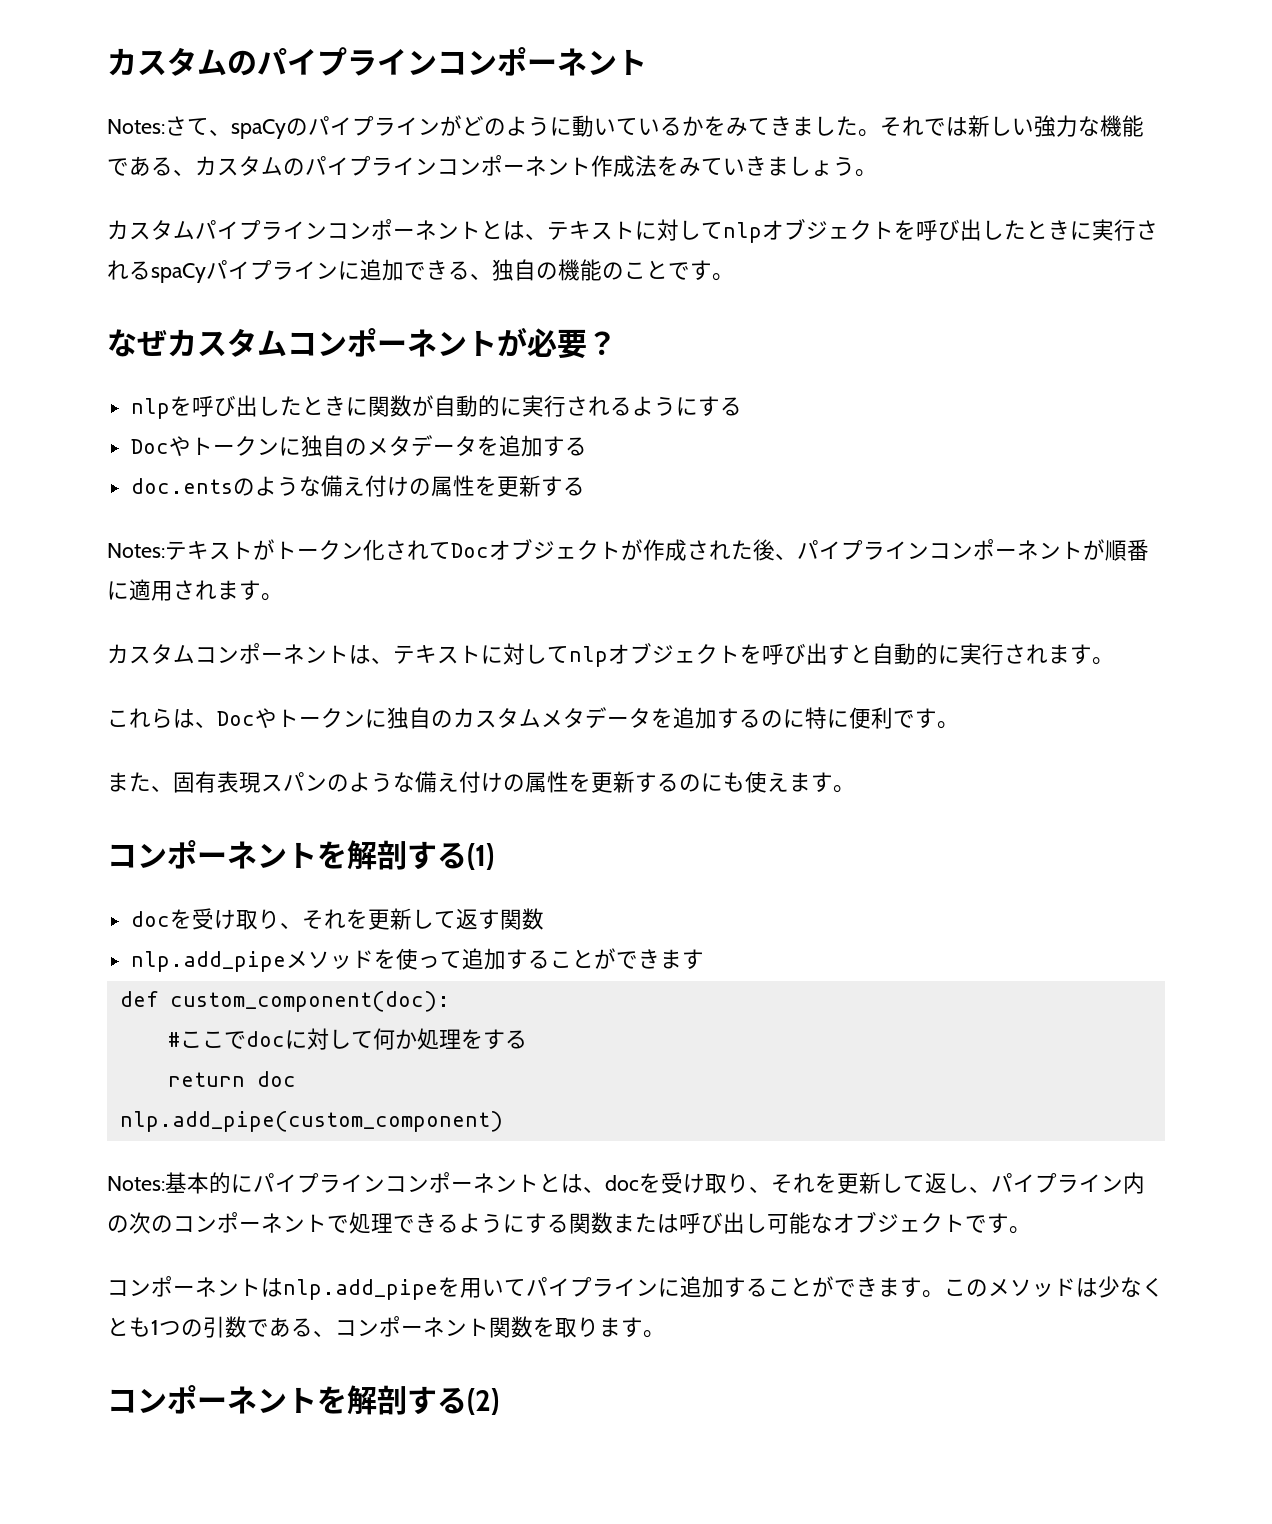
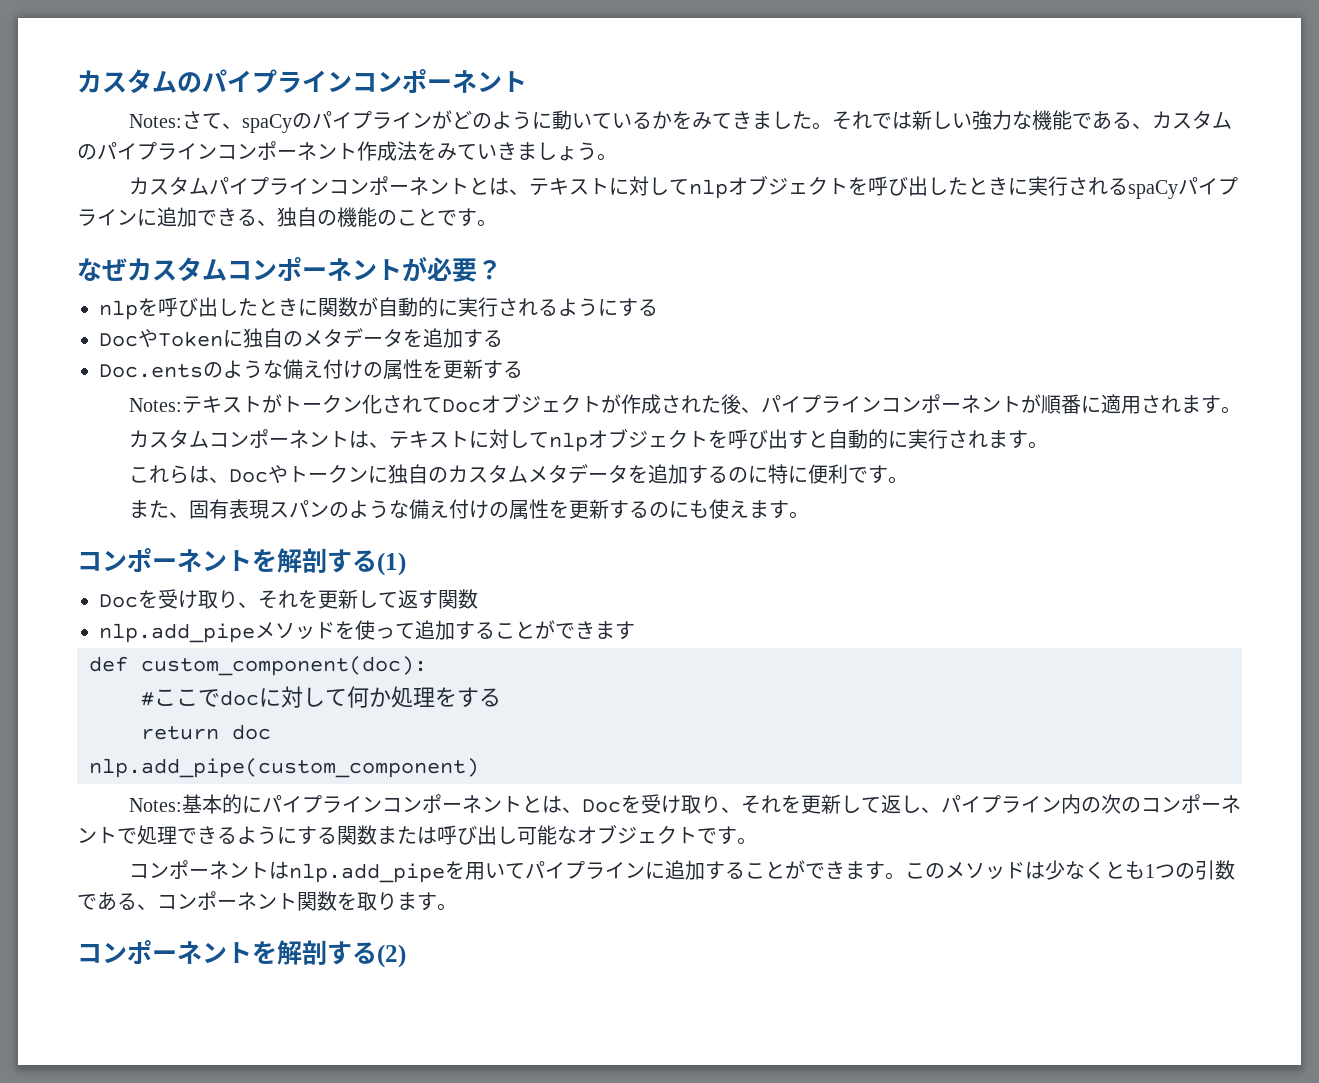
- Docやトークンに独自のメタデータを追加する
+ DocやTokenに独自のメタデータを追加する
- doc.entsのような備え付けの属性を更新する
+ Doc.entsのような備え付けの属性を更新する
- docを受け取り、それを更新して返す関数
+ Docを受け取り、それを更新して返す関数
- Notes:基本的にパイプラインコンポーネントとは、docを受け取り、それを更新して返し、パイプライン内の次のコンポーネントで処理できるようにする関数または呼び出し可能なオブジェクトです。
+ Notes:基本的にパイプラインコンポーネントとは、Docを受け取り、それを更新して返し、パイプライン内の次のコンポーネントで処理できるようにする関数または呼び出し可能なオブジェクトです。

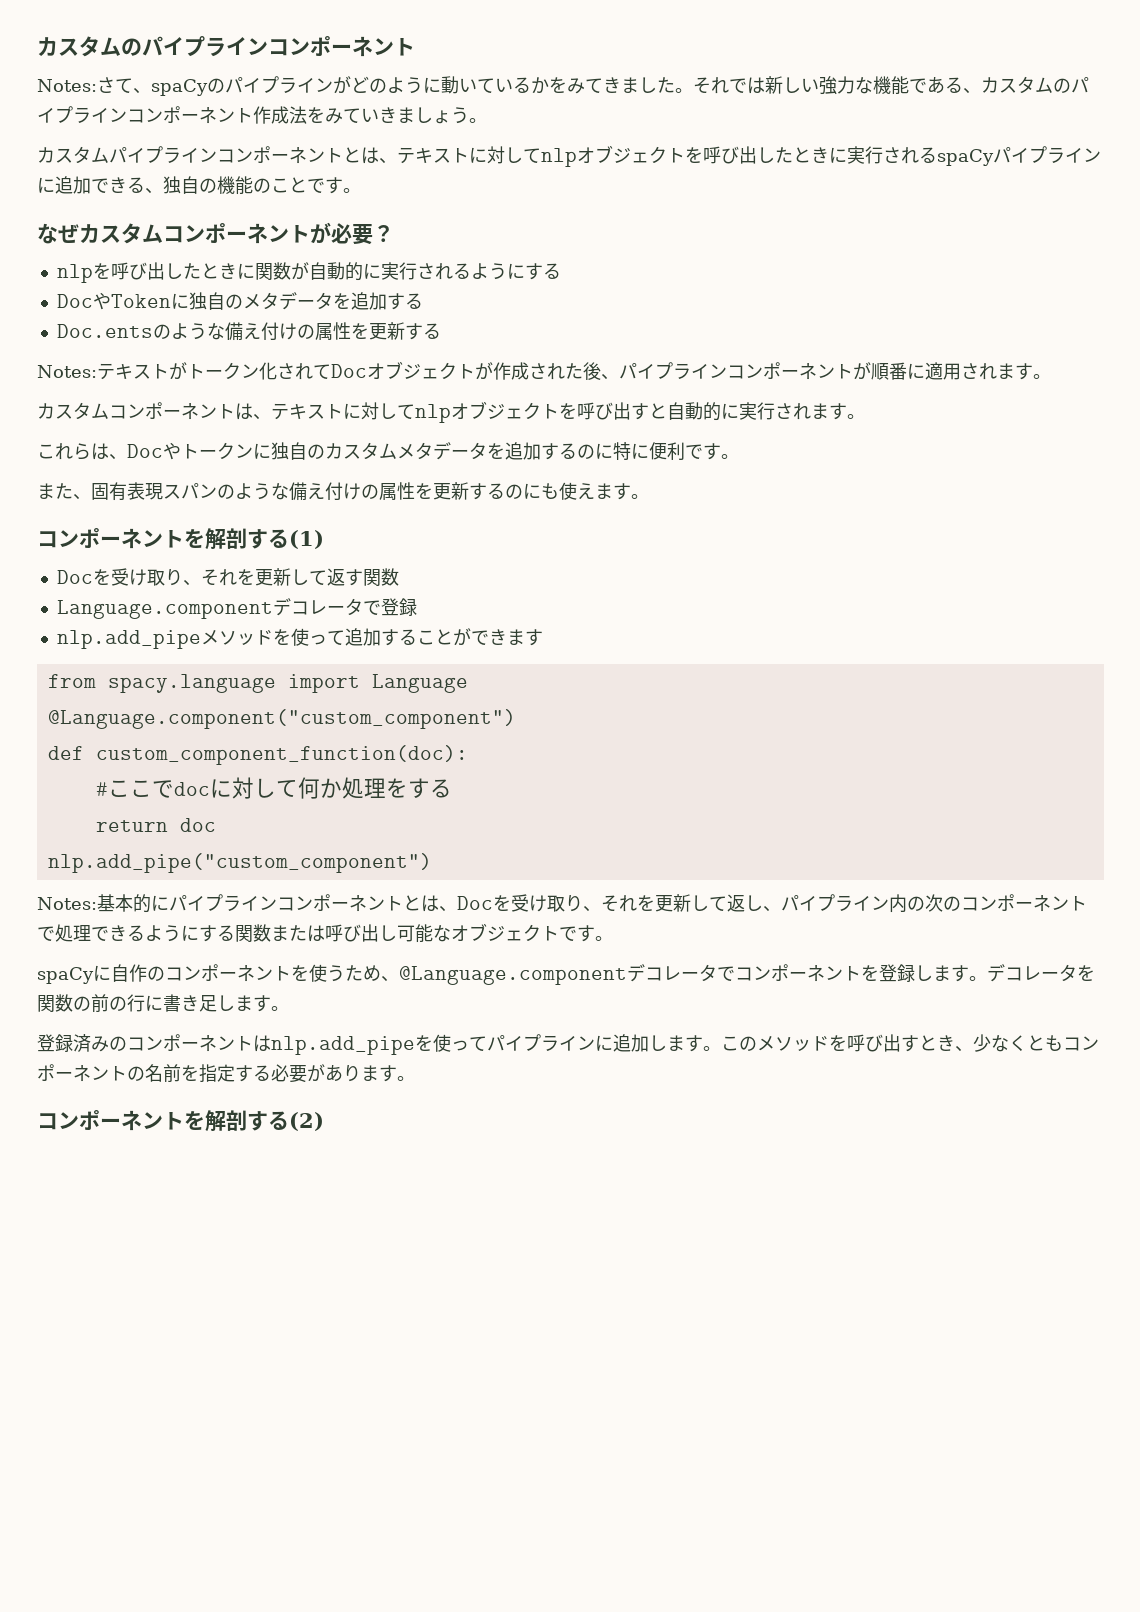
+ Language.componentデコレータで登録
+ from spacy.language import Language
+ @Language.component("custom_component")
- def custom_component(doc):
+ def custom_component_function(doc):
- nlp.add_pipe(custom_component)
+ nlp.add_pipe("custom_component")
- コンポーネントはnlp.add_pipeを用いてパイプラインに追加することができます。
+ spaCyに自作のコンポーネントを使うため、@Language.componentデコレータでコンポーネントを登録します。デコレータを関数の前の行に書き足します。
+ 登録済みのコンポーネントはnlp.add_pipeを使ってパイプラインに追加します。
- このメソッドは少なくとも1つの引数である、コンポーネント関数を取ります。
+ このメソッドを呼び出すとき、少なくともコンポーネントの名前を指定する必要があります。

